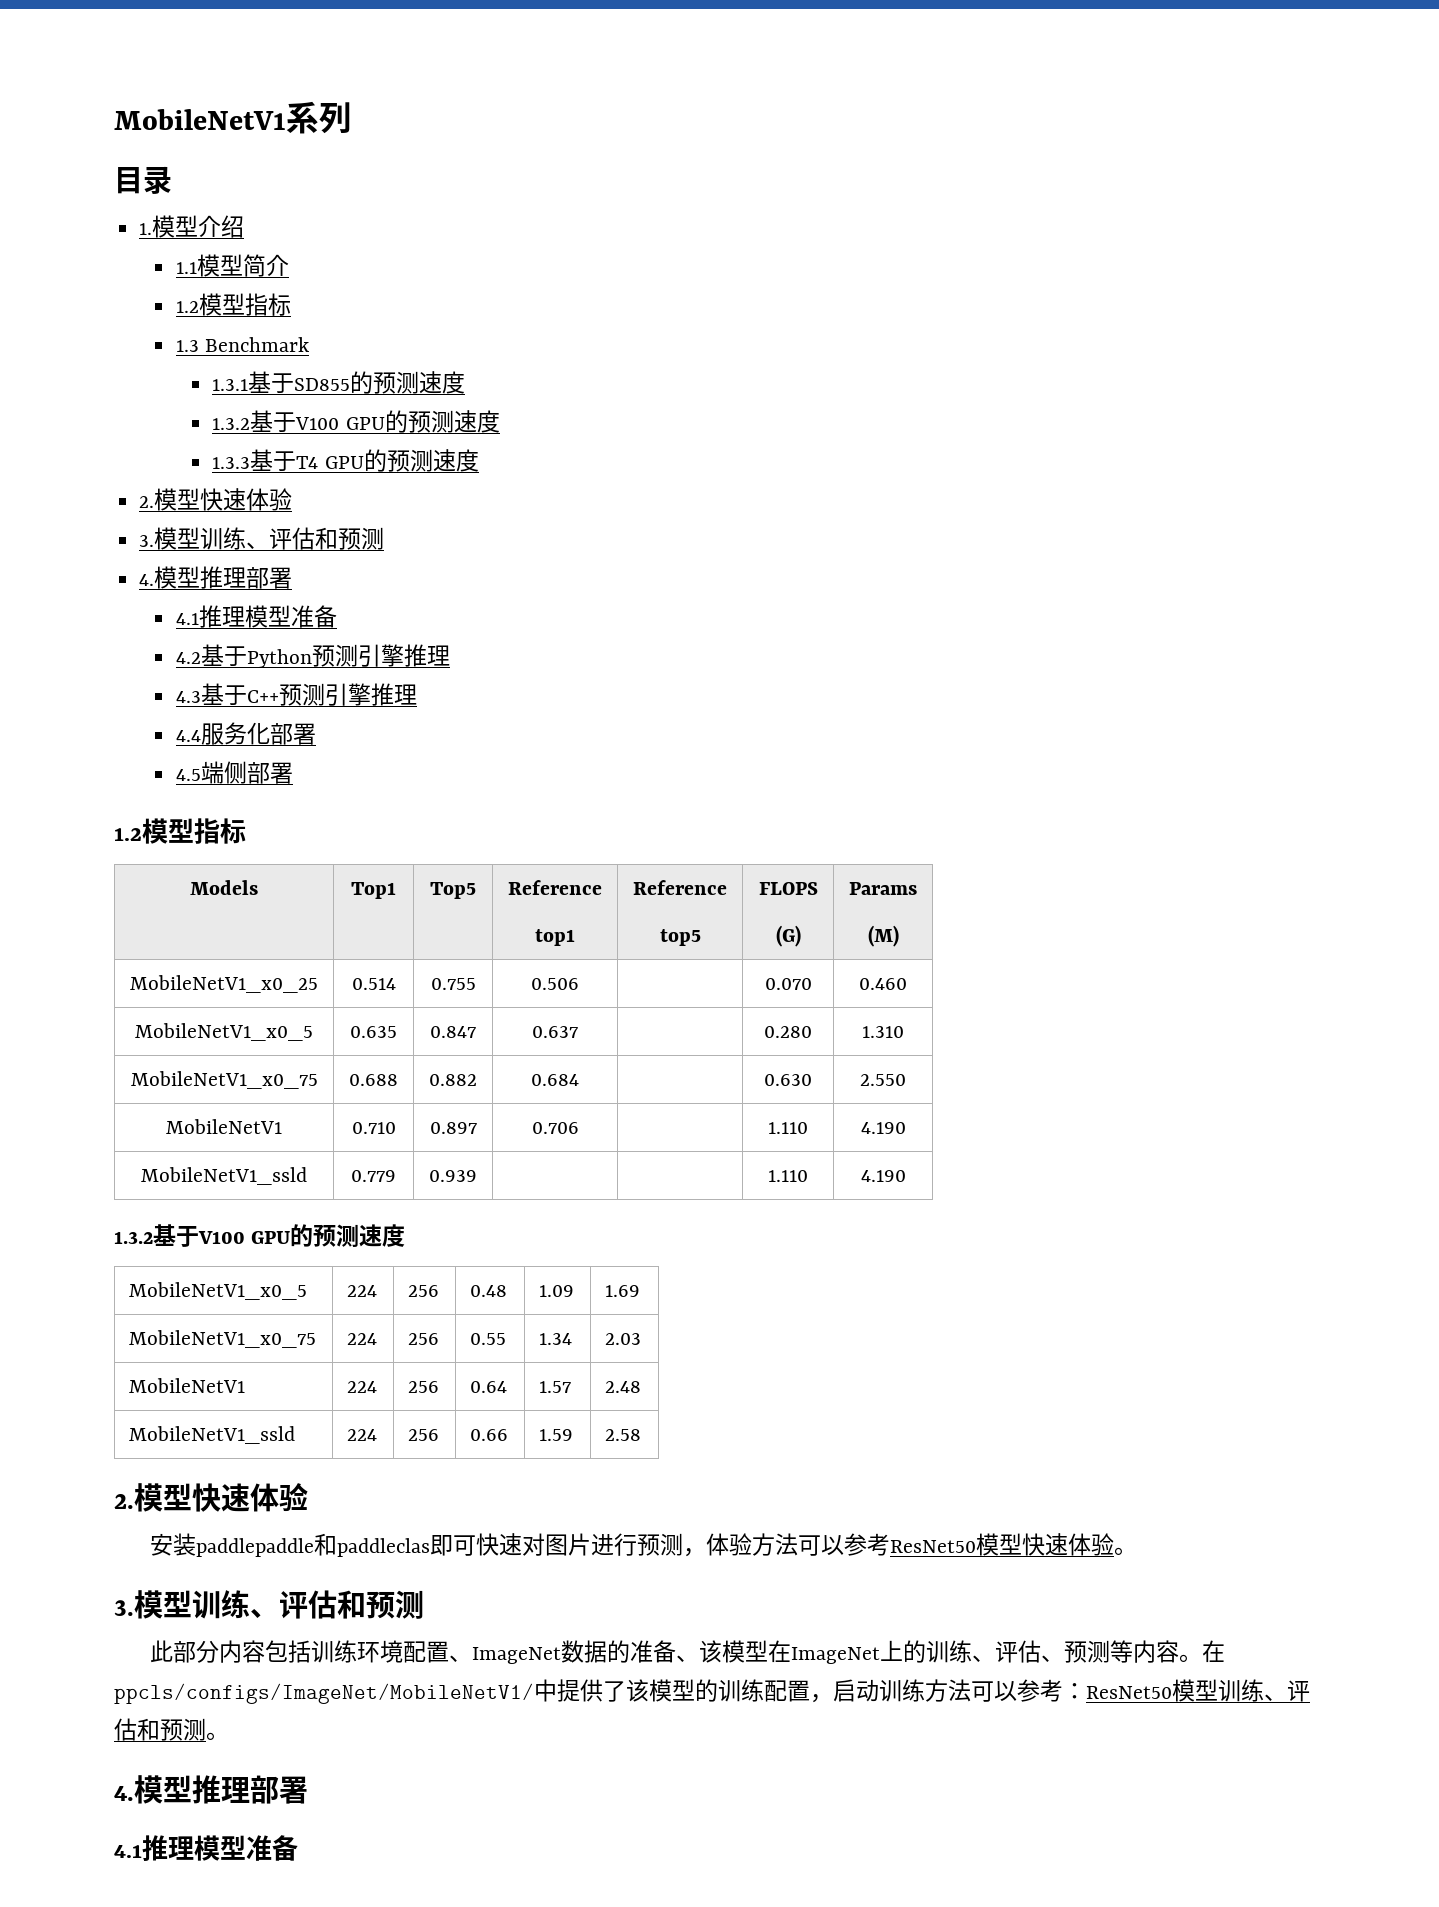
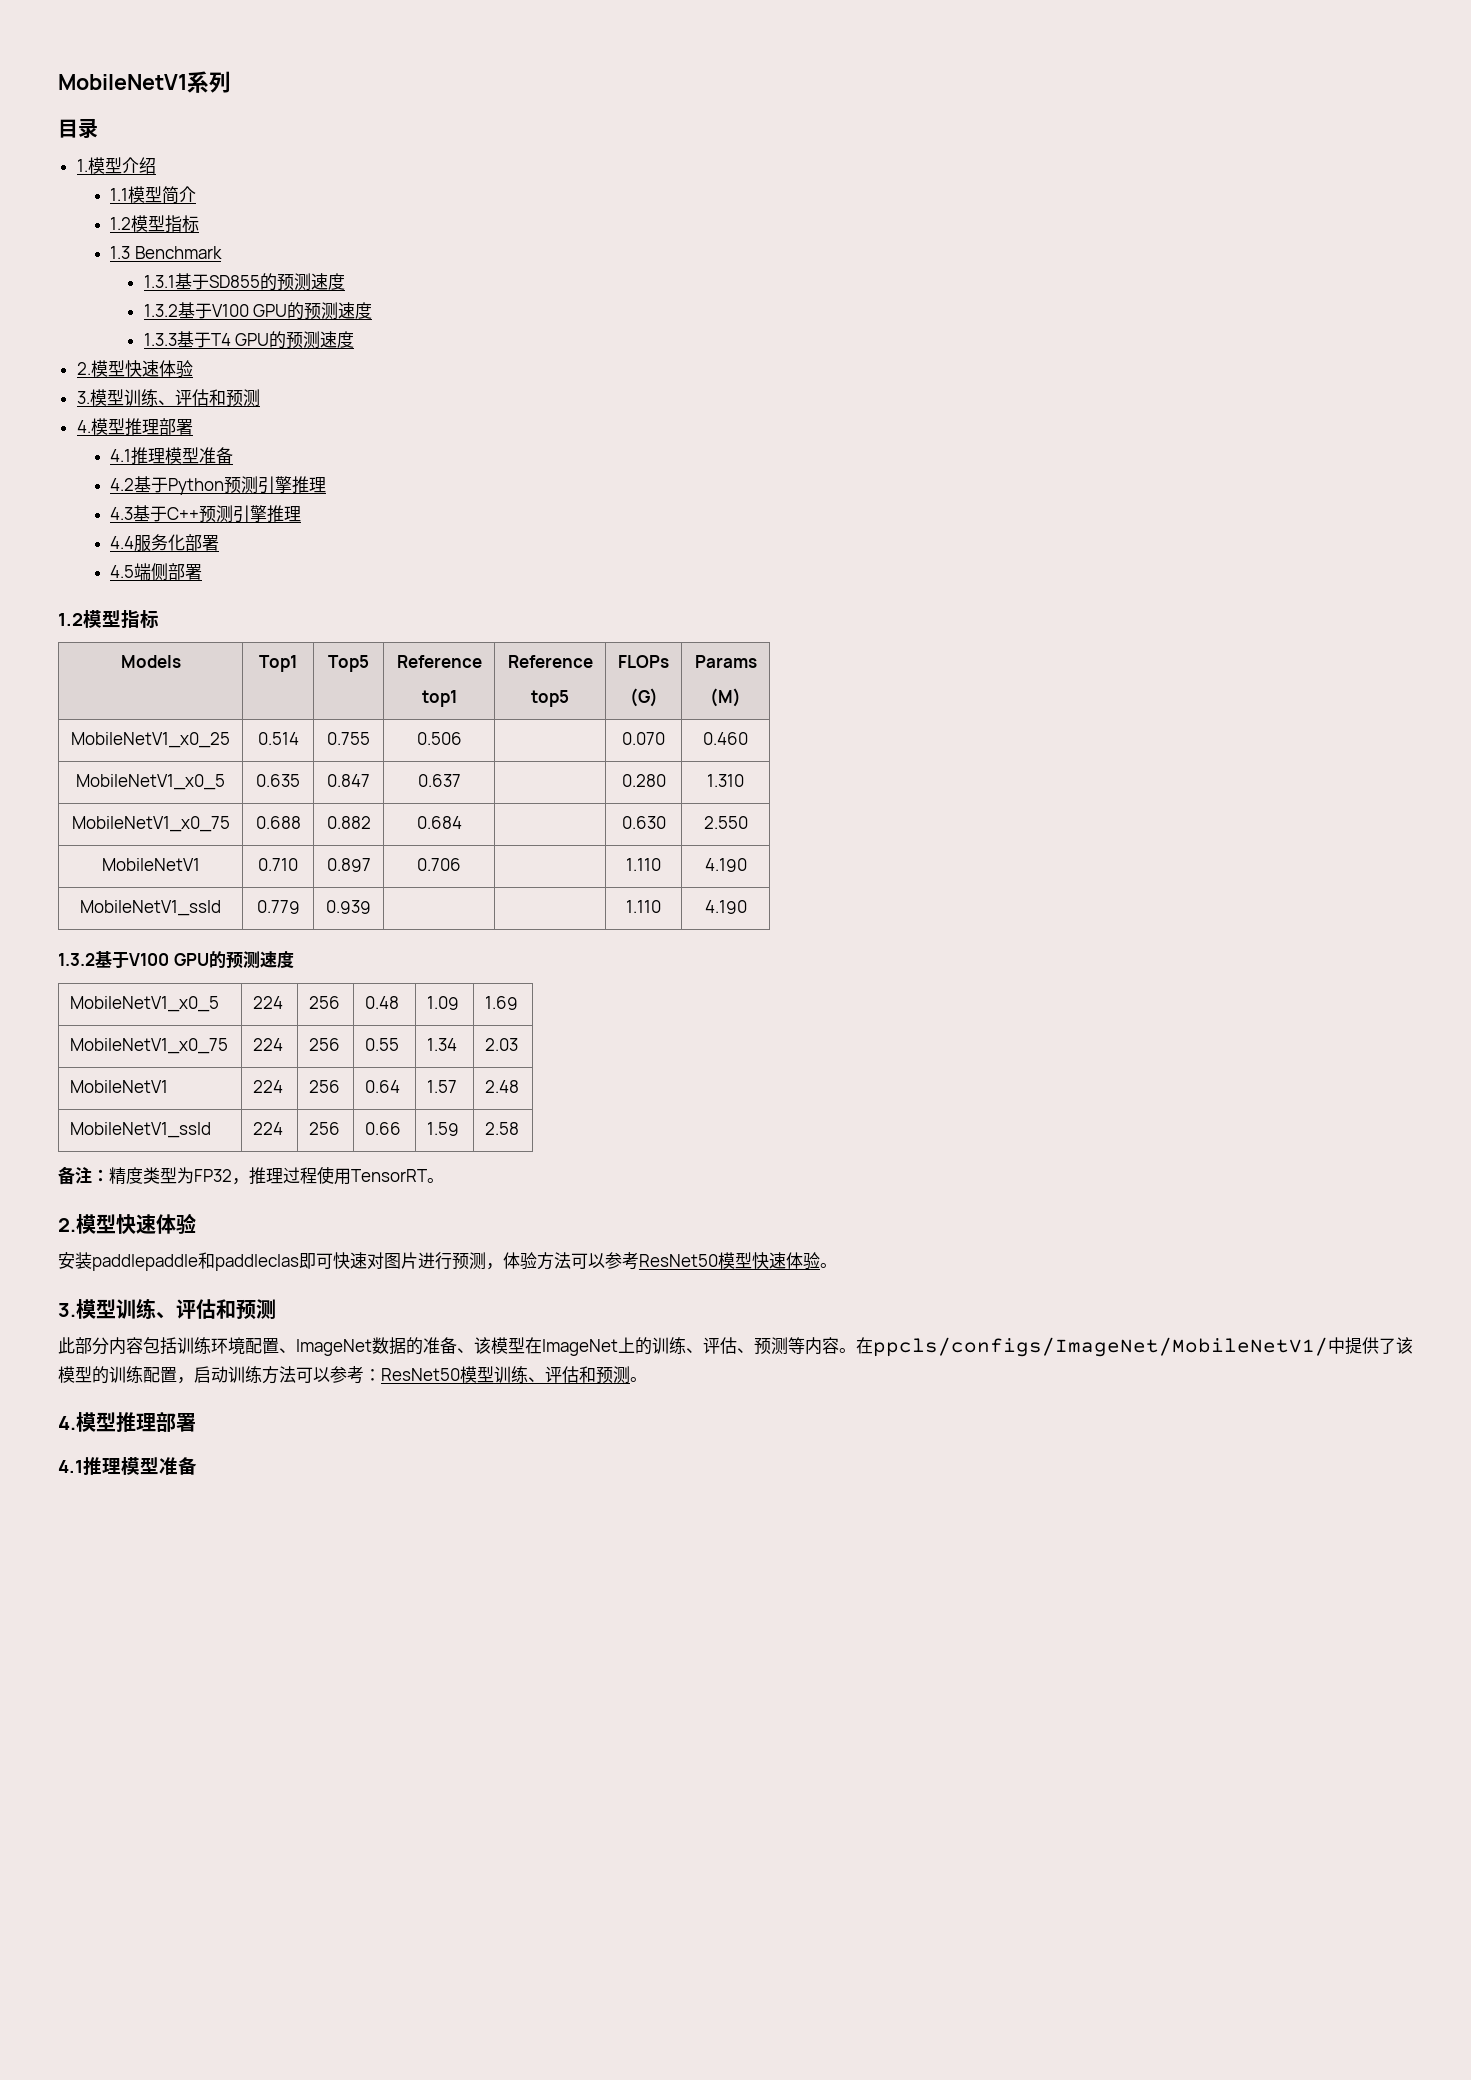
  Models | Top1 | Top5 | Reference
  top1 | Reference
- top5 | FLOPS
+ top5 | FLOPs
+ 备注：精度类型为FP32，推理过程使用TensorRT。

